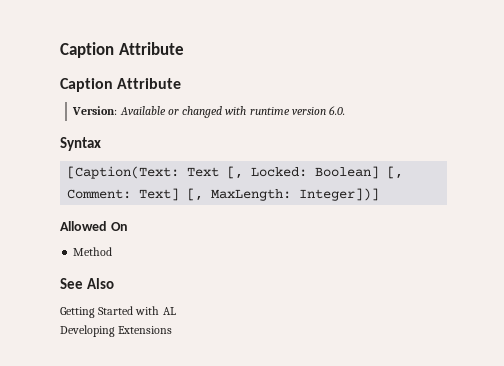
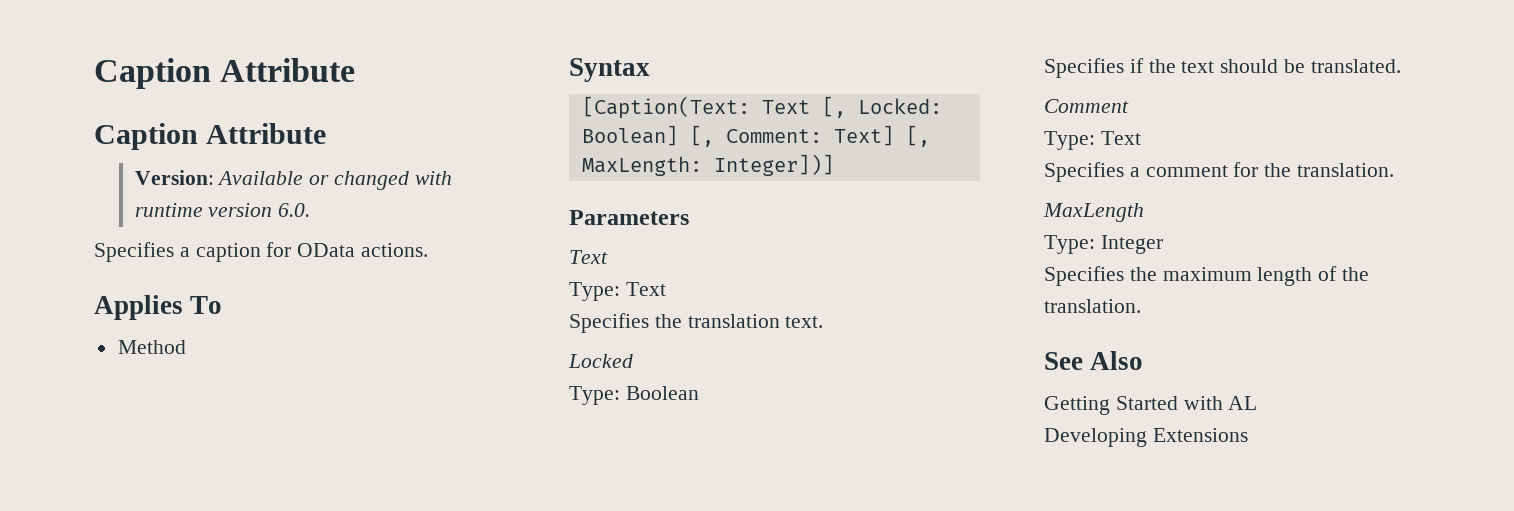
+ Specifies a caption for OData actions.
+ Applies To
+ Method
- Allowed On
- Method
+ Parameters
+ Text
+ Type: Text
+ Specifies the translation text.
+ Locked
+ Type: Boolean
+ Specifies if the text should be translated.
+ Comment
+ Type: Text
+ Specifies a comment for the translation.
+ MaxLength
+ Type: Integer
+ Specifies the maximum length of the translation.

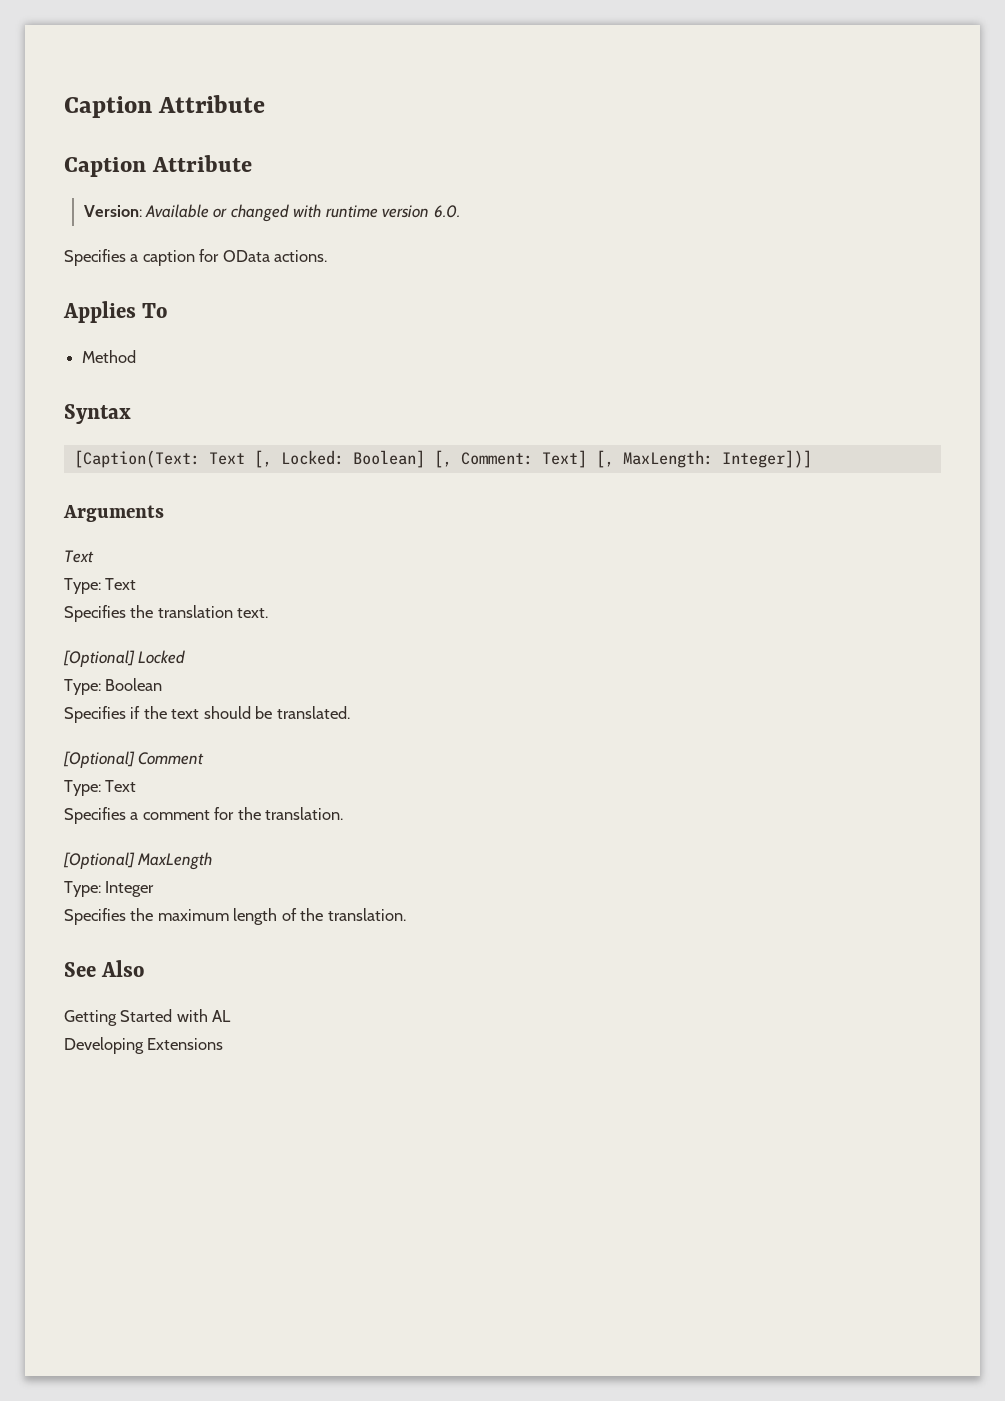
- Parameters
+ Arguments
- Locked
+ [Optional] Locked
- Comment
+ [Optional] Comment
- MaxLength
+ [Optional] MaxLength

